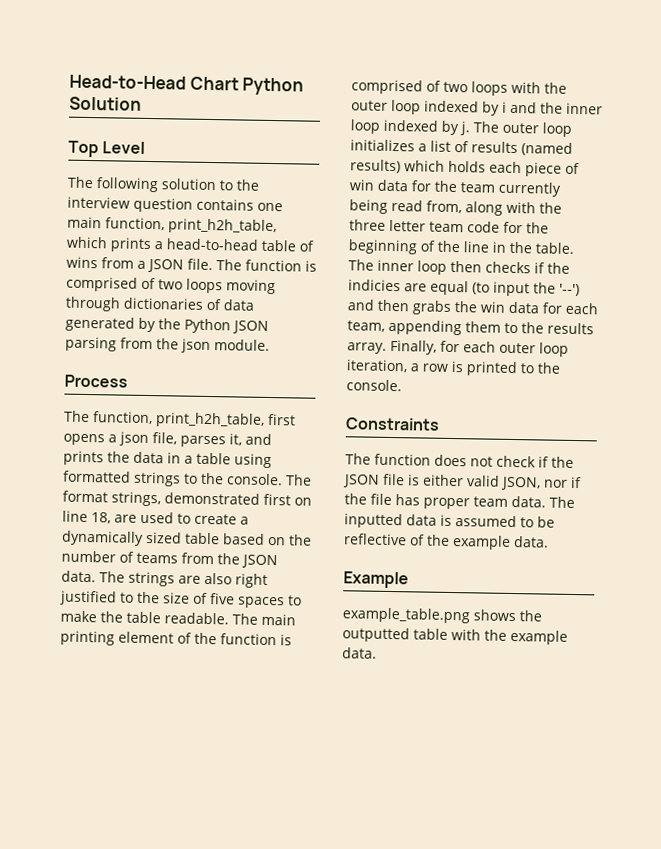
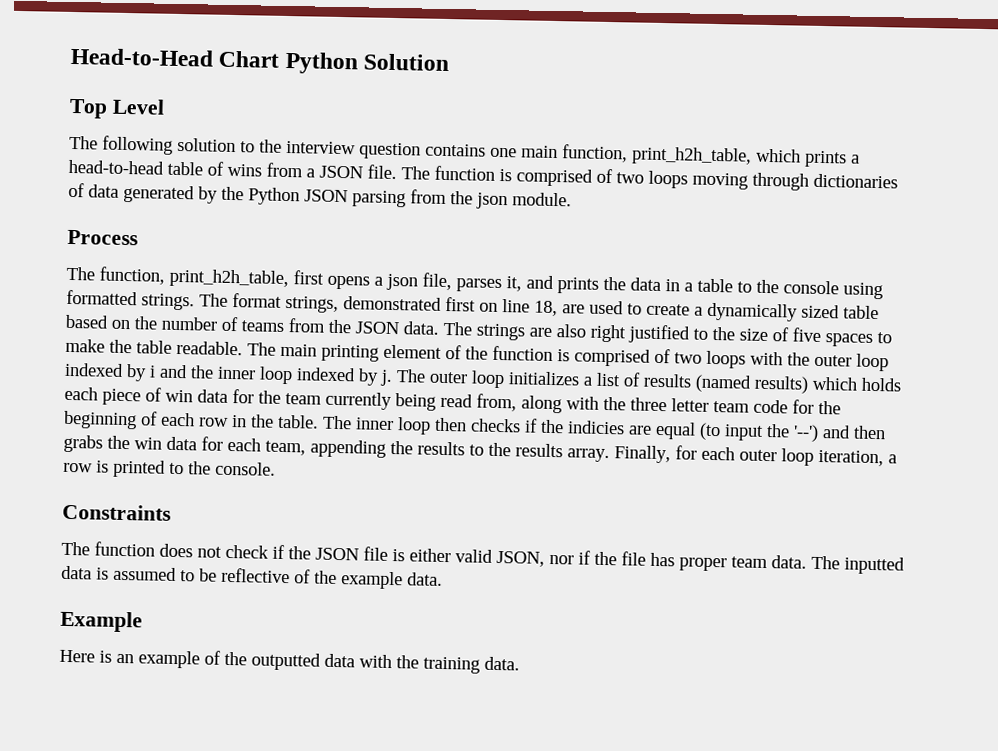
- The function, print_h2h_table, first opens a json file, parses it, and prints the data in a table using formatted strings to the console.
+ The function, print_h2h_table, first opens a json file, parses it, and prints the data in a table to the console using formatted strings.
- The outer loop initializes a list of results (named results) which holds each piece of win data for the team currently being read from, along with the three letter team code for the beginning of the line in the table.
+ The outer loop initializes a list of results (named results) which holds each piece of win data for the team currently being read from, along with the three letter team code for the beginning of each row in the table.
- The inner loop then checks if the indicies are equal (to input the '--') and then grabs the win data for each team, appending them to the results array.
+ The inner loop then checks if the indicies are equal (to input the '--') and then grabs the win data for each team, appending the results to the results array.
- example_table.png shows the outputted table with the example data.
+ Here is an example of the outputted data with the training data.

